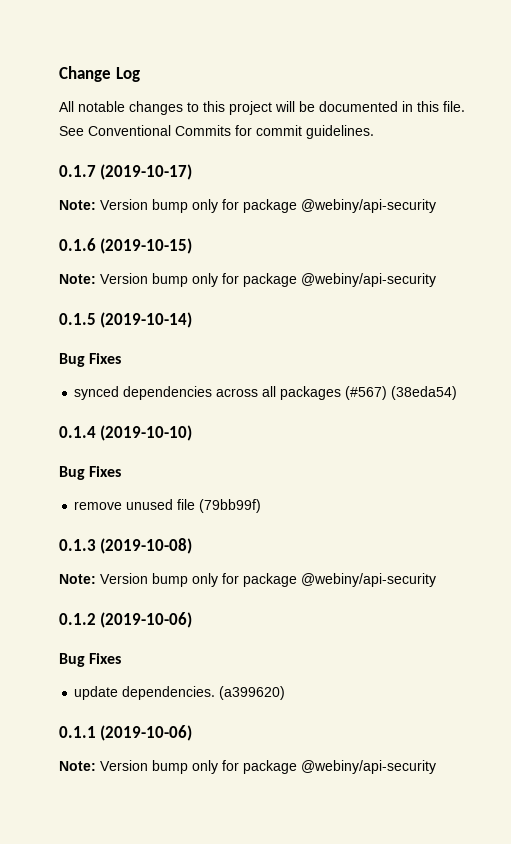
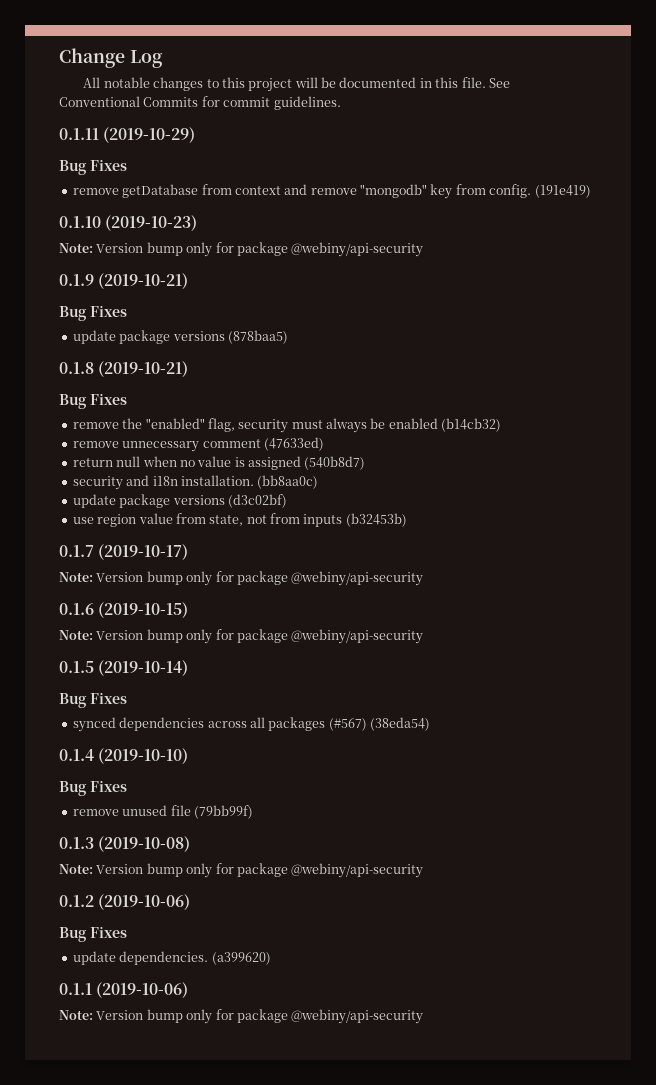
+ 0.1.11 (2019-10-29)
+ Bug Fixes
+ remove getDatabase from context and remove "mongodb" key from config. (191e419)
+ 0.1.10 (2019-10-23)
+ Note: Version bump only for package @webiny/api-security
+ 0.1.9 (2019-10-21)
+ Bug Fixes
+ update package versions (878baa5)
+ 0.1.8 (2019-10-21)
+ Bug Fixes
+ remove the "enabled" flag, security must always be enabled (b14cb32)
+ remove unnecessary comment (47633ed)
+ return null when no value is assigned (540b8d7)
+ security and i18n installation. (bb8aa0c)
+ update package versions (d3c02bf)
+ use region value from state, not from inputs (b32453b)

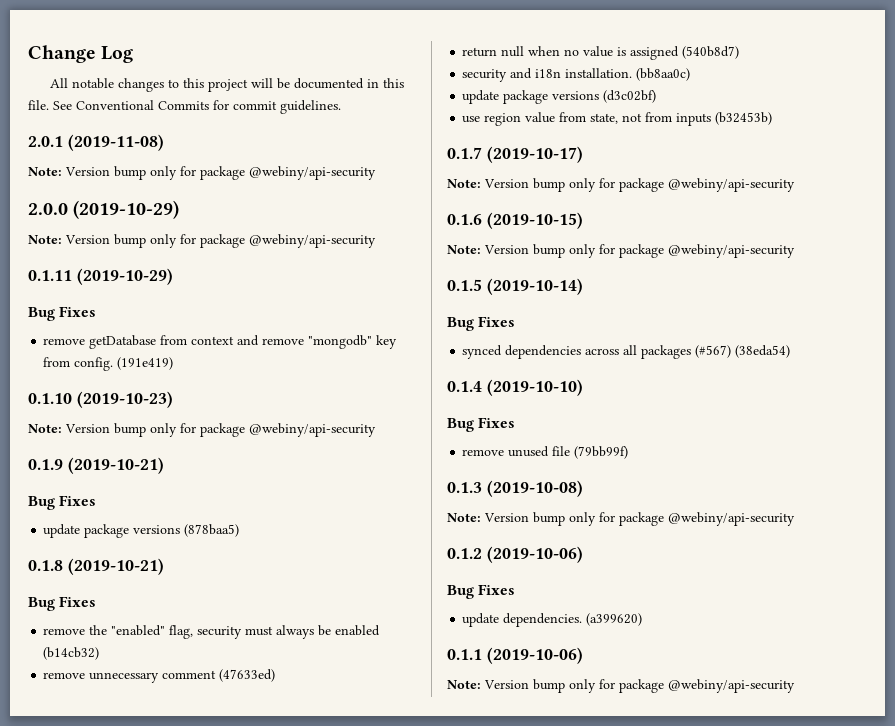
+ 2.0.1 (2019-11-08)
+ Note: Version bump only for package @webiny/api-security
+ 2.0.0 (2019-10-29)
+ Note: Version bump only for package @webiny/api-security

